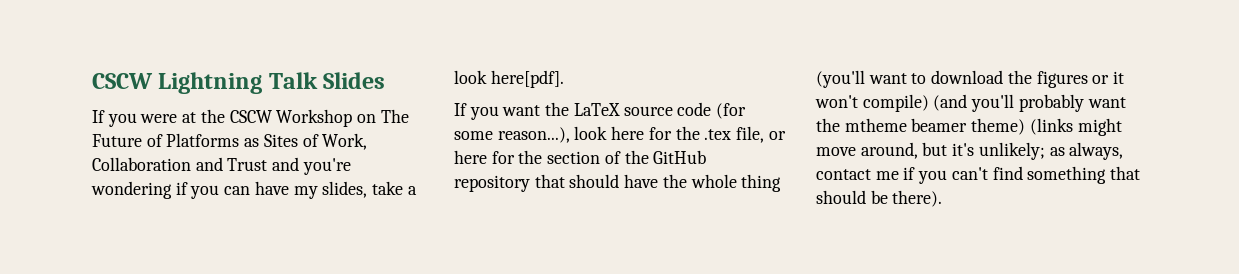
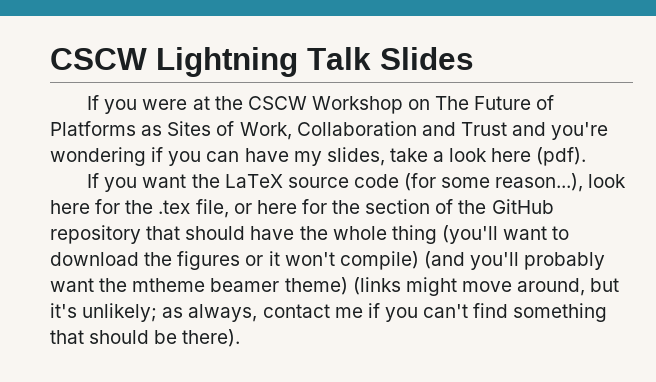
- If you were at the CSCW Workshop on The Future of Platforms as Sites of Work, Collaboration and Trust and you're wondering if you can have my slides, take a look here[pdf].
+ If you were at the CSCW Workshop on The Future of Platforms as Sites of Work, Collaboration and Trust and you're wondering if you can have my slides, take a look here (pdf).

